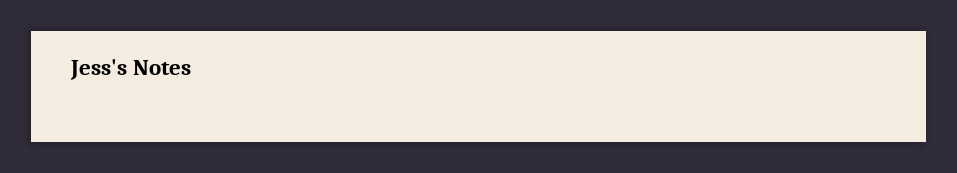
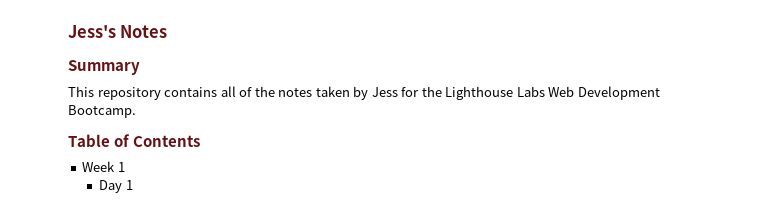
+ Summary
+ This repository contains all of the notes taken by Jess for the Lighthouse Labs Web Development Bootcamp.
+ Table of Contents
+ Week 1
+ Day 1

